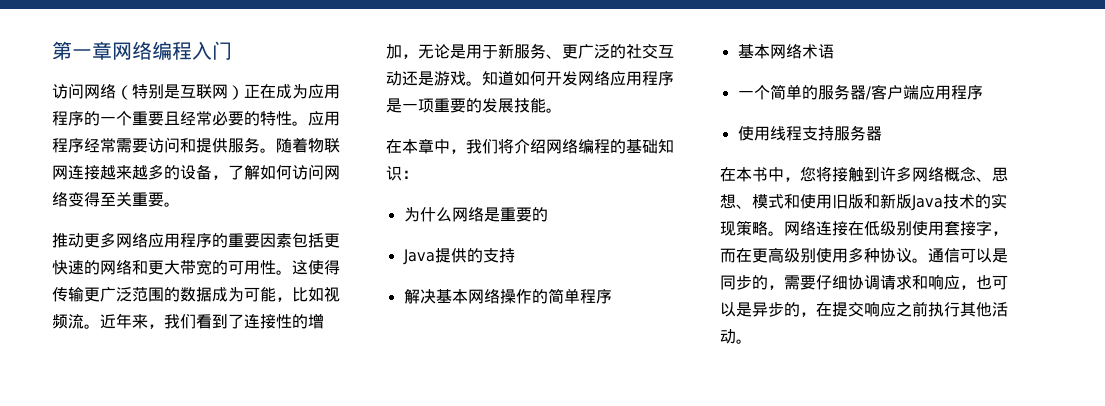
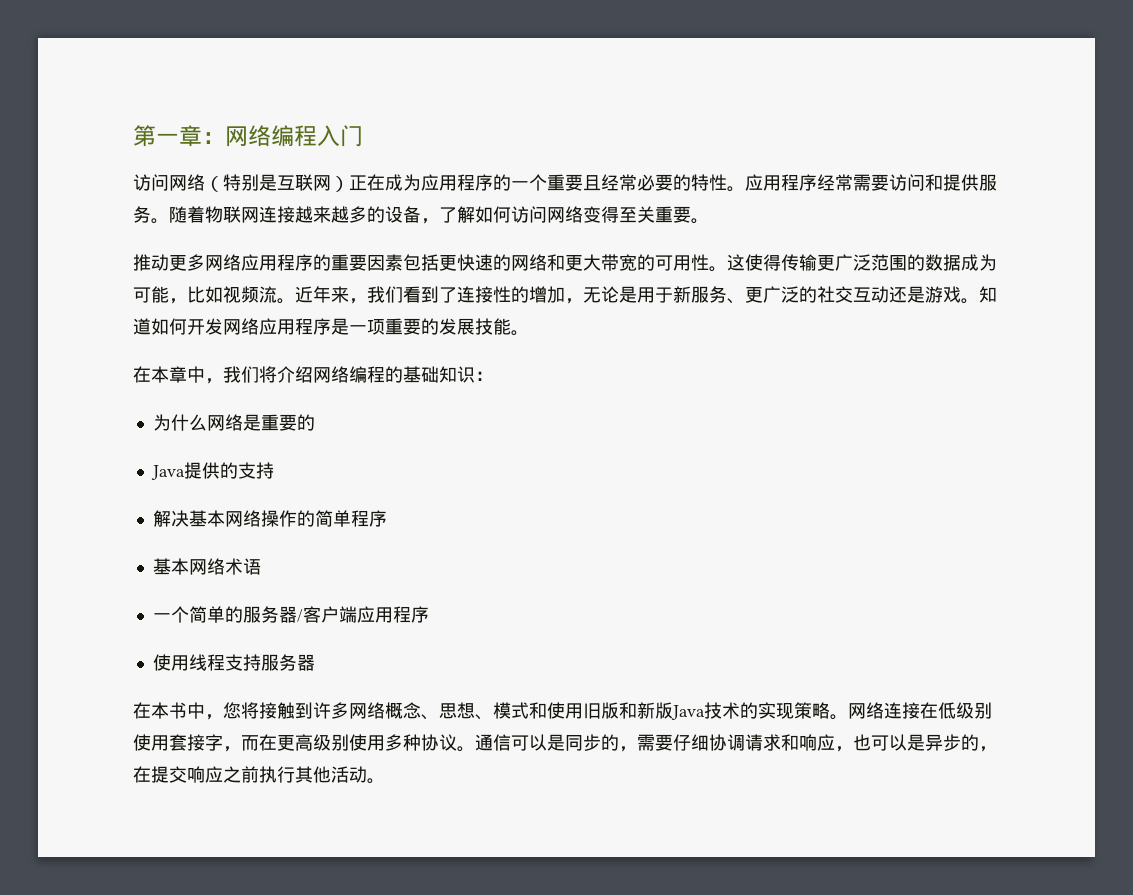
- 第一章网络编程入门
+ 第一章：网络编程入门

